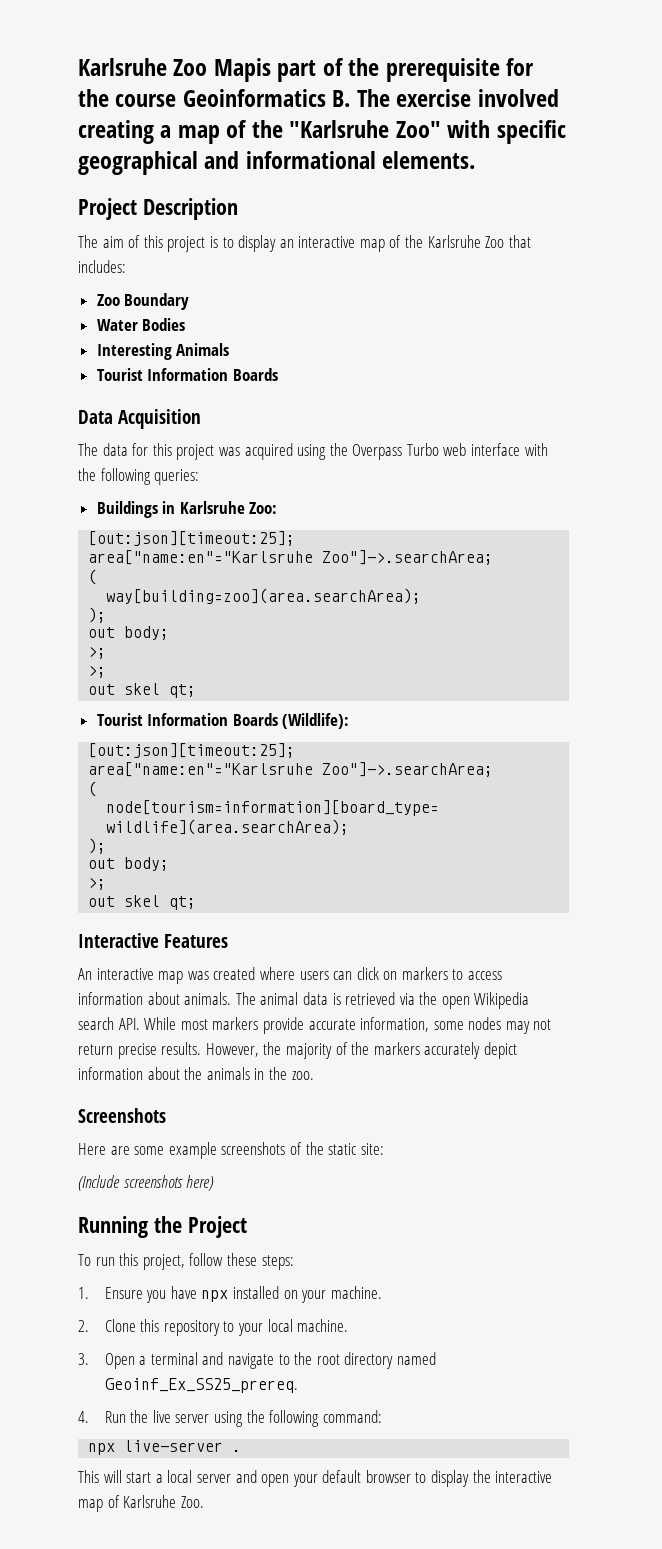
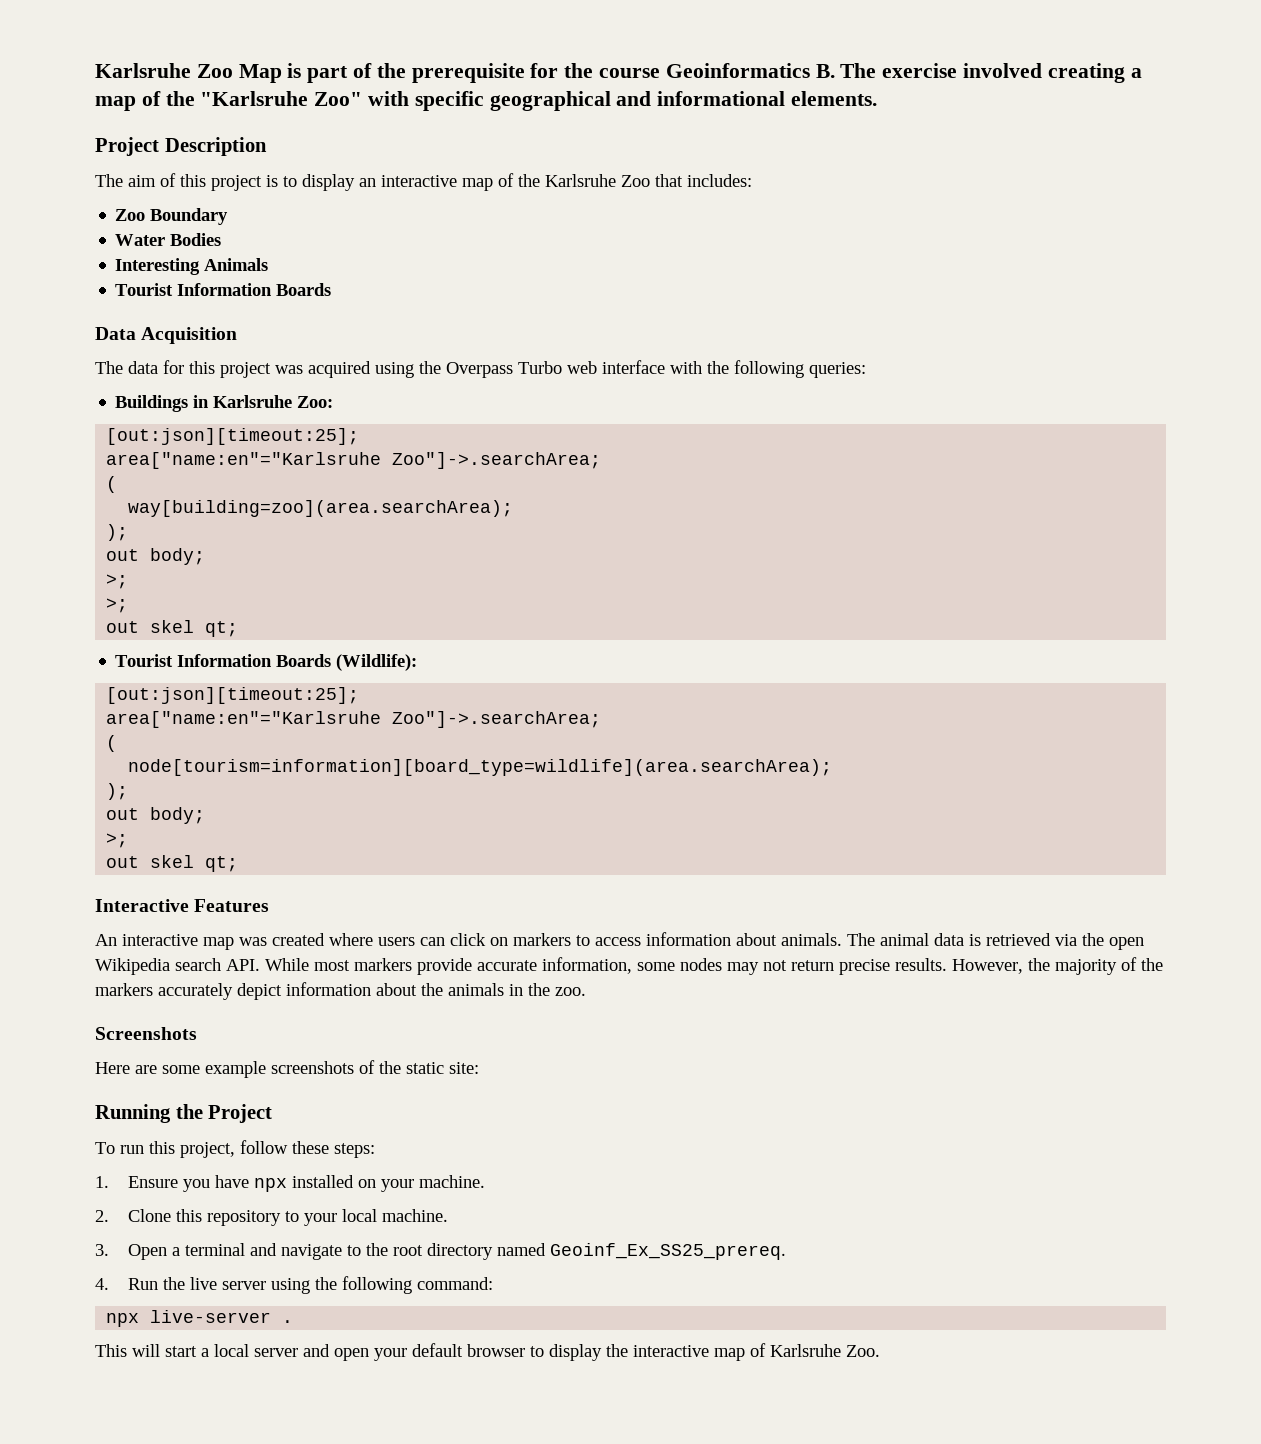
- Karlsruhe Zoo Mapis part of the prerequisite for the course Geoinformatics B. The exercise involved creating a map of the "Karlsruhe Zoo" with specific geographical and informational elements.
+ Karlsruhe Zoo Map is part of the prerequisite for the course Geoinformatics B. The exercise involved creating a map of the "Karlsruhe Zoo" with specific geographical and informational elements.
- (Include screenshots here)

